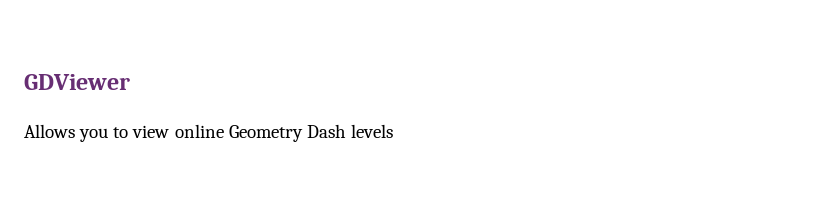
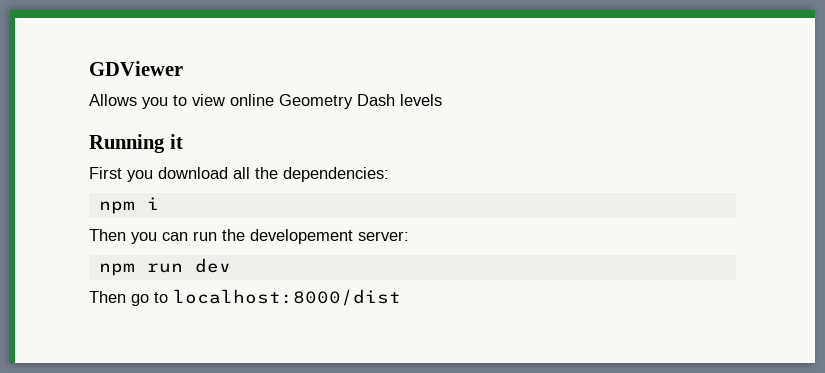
+ Running it
+ First you download all the dependencies:
+ npm i
+ Then you can run the developement server:
+ npm run dev
+ Then go to localhost:8000/dist

